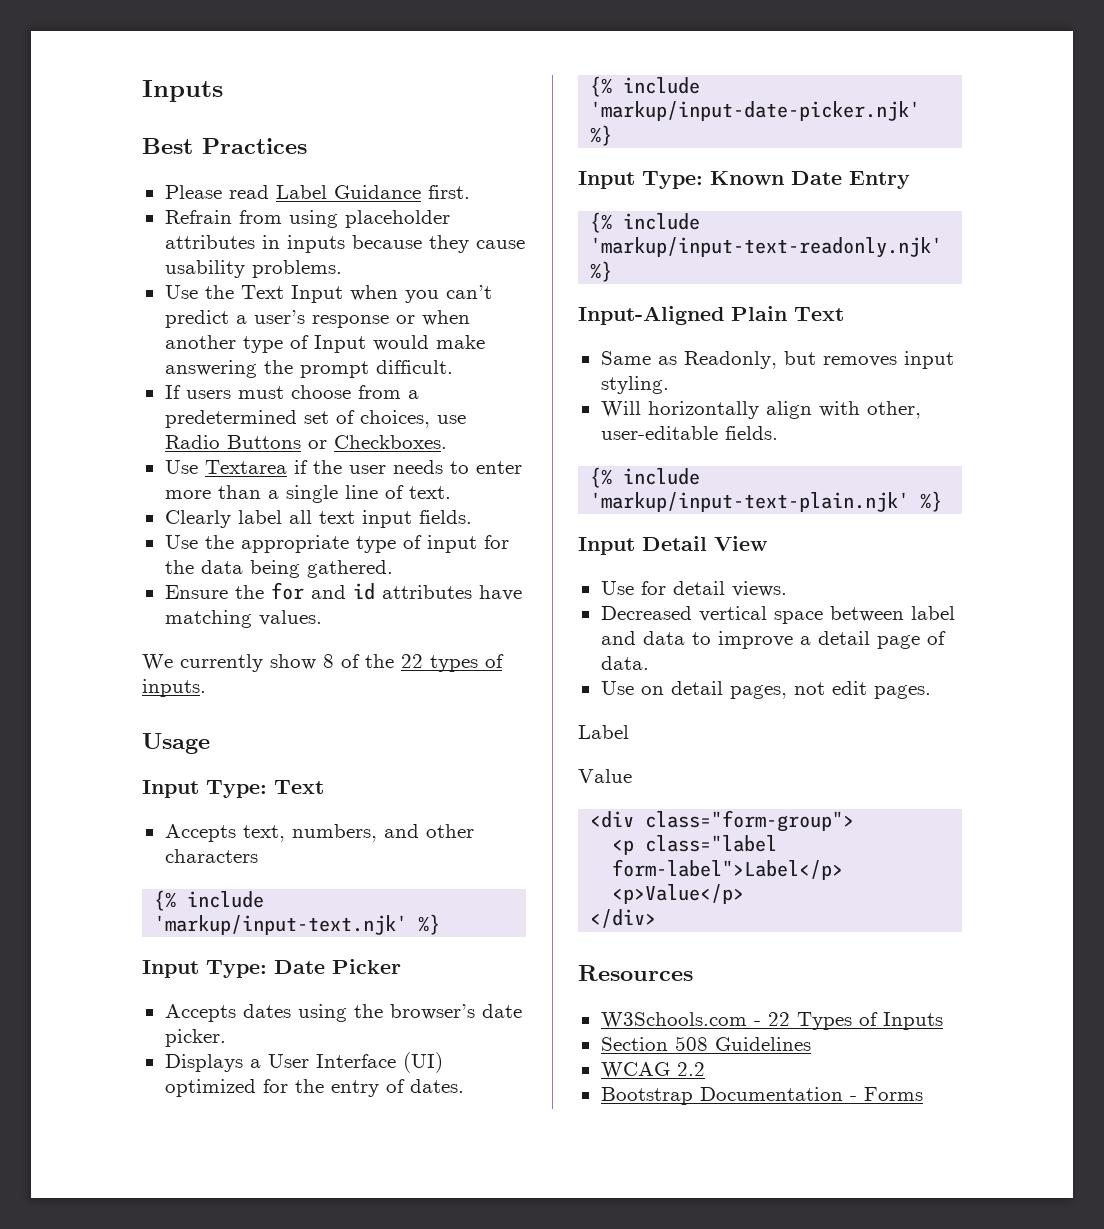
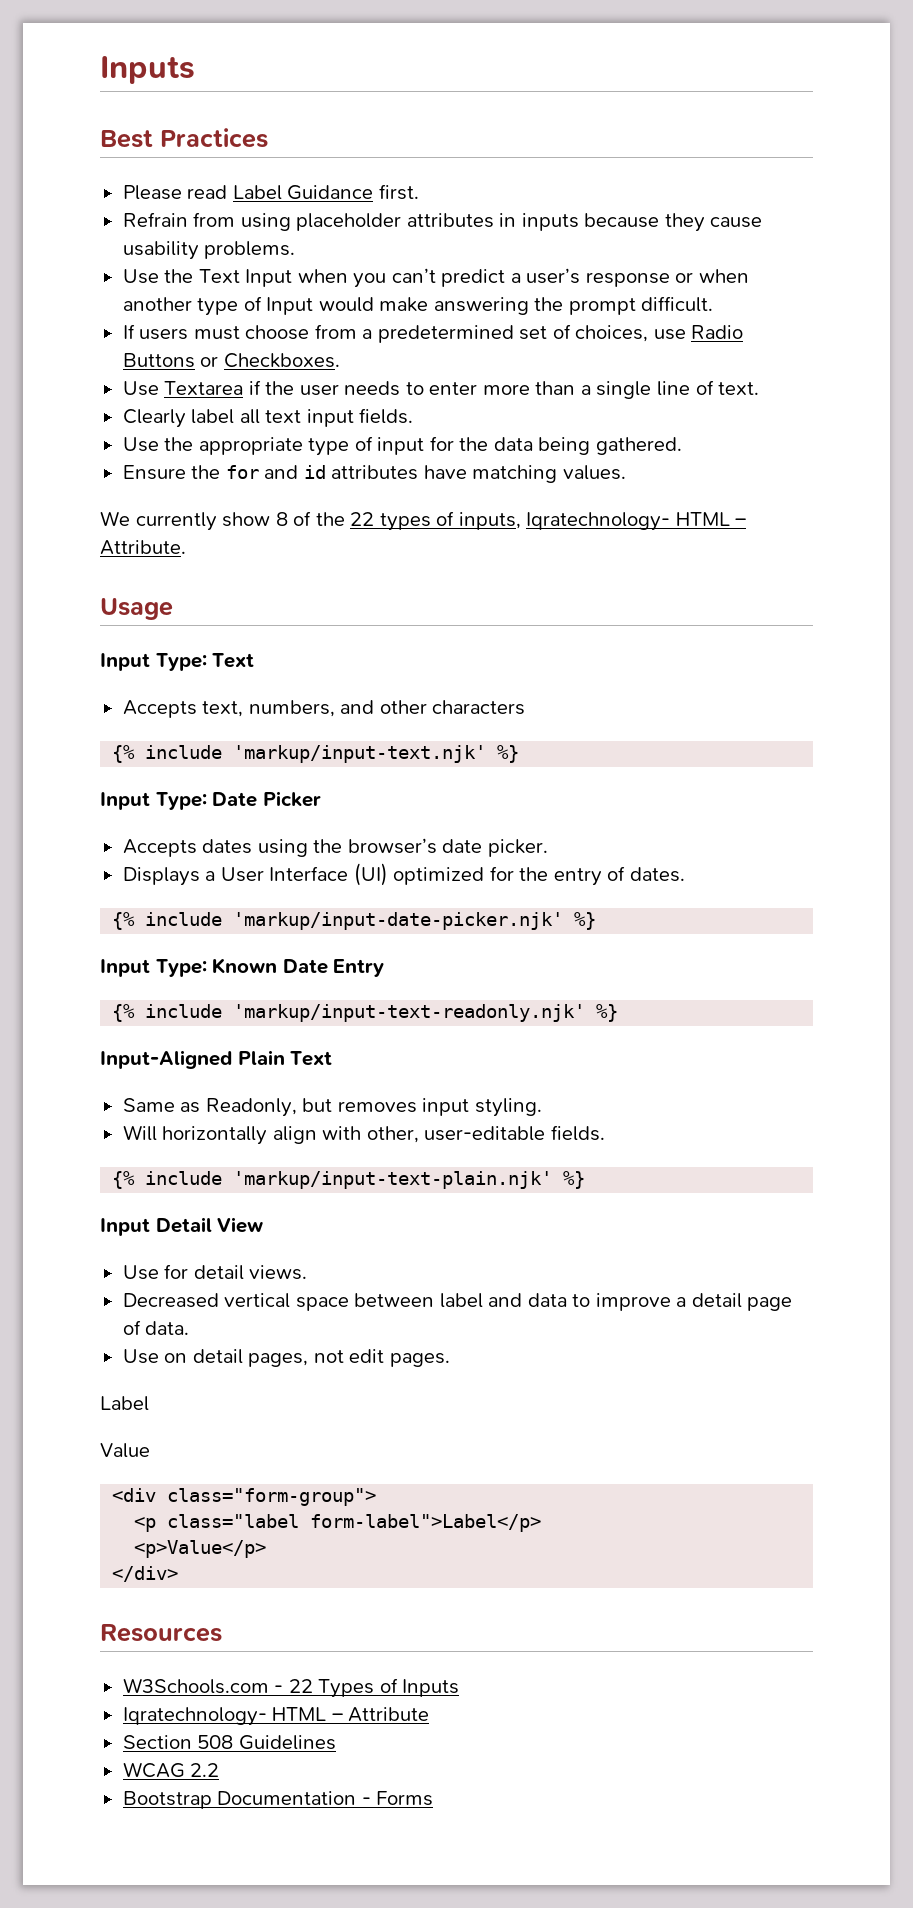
- We currently show 8 of the 22 types of inputs.
+ We currently show 8 of the 22 types of inputs, Iqratechnology- HTML – Attribute.
+ Iqratechnology- HTML – Attribute

